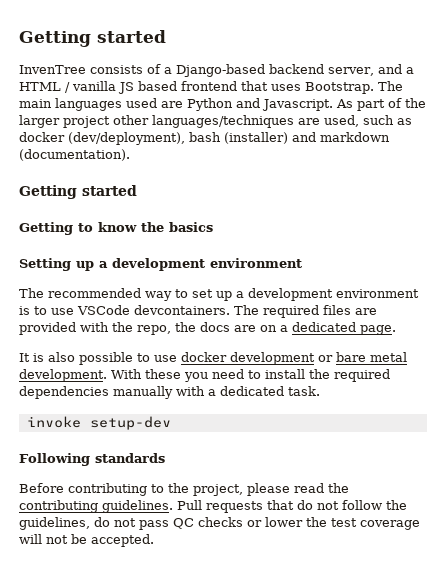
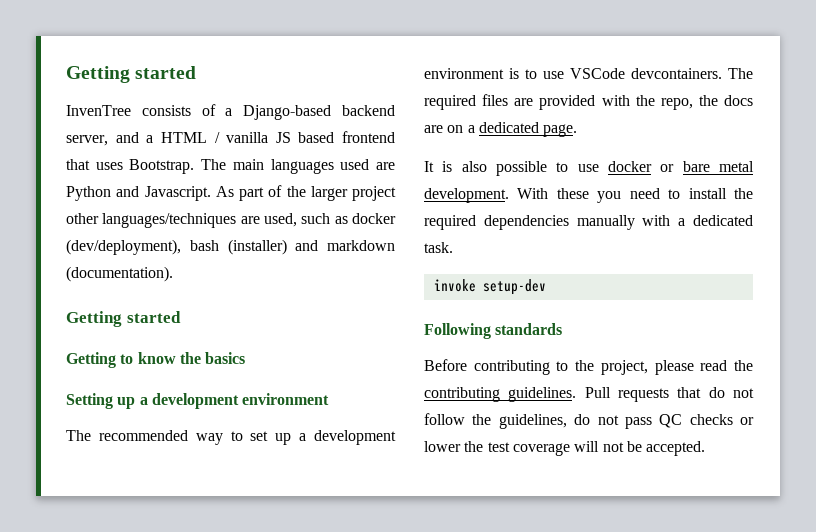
- It is also possible to use docker development or bare metal development.
+ It is also possible to use docker or bare metal development.

